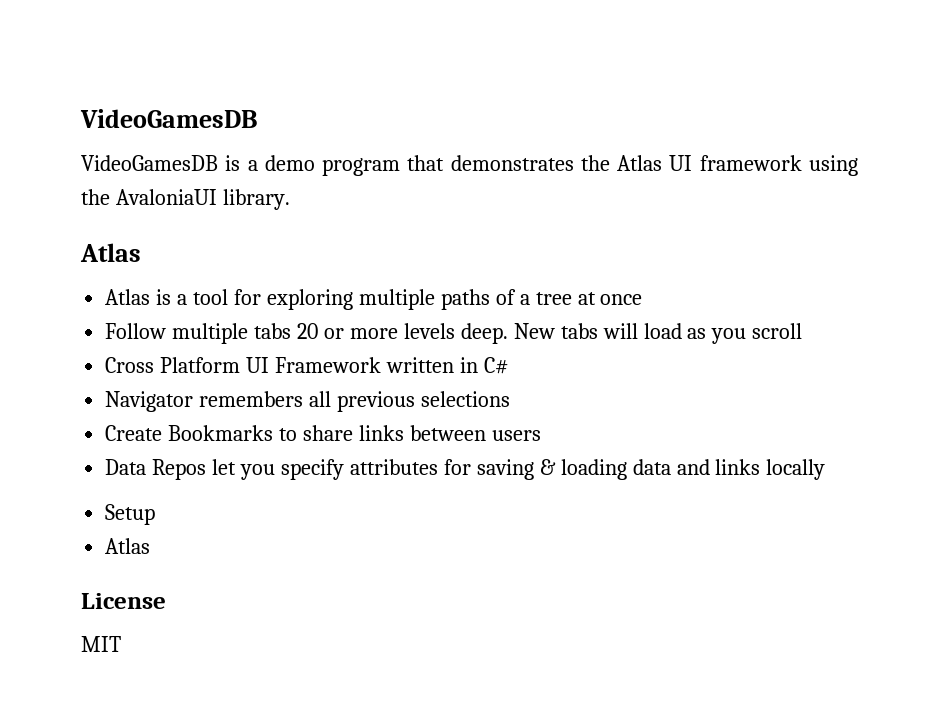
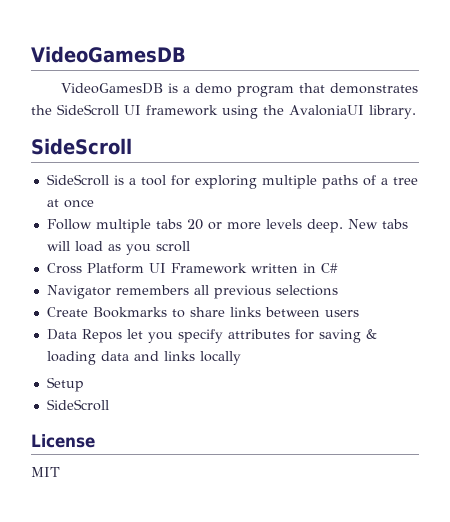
- VideoGamesDB is a demo program that demonstrates the Atlas UI framework using the AvaloniaUI library.
- Atlas
- Atlas is a tool for exploring multiple paths of a tree at once
+ VideoGamesDB is a demo program that demonstrates the SideScroll UI framework using the AvaloniaUI library.
+ SideScroll
+ SideScroll is a tool for exploring multiple paths of a tree at once
  Setup
- Atlas
+ SideScroll

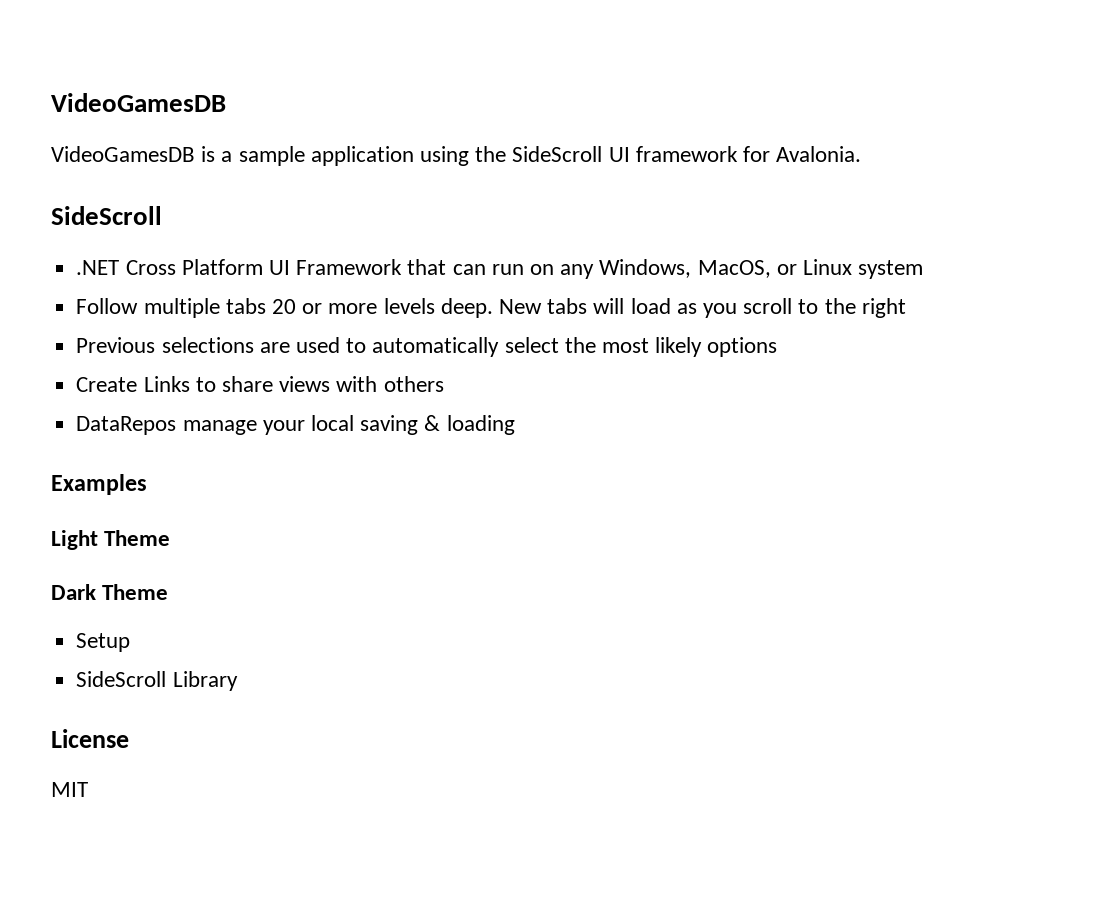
- VideoGamesDB is a demo program that demonstrates the SideScroll UI framework using the AvaloniaUI library.
+ VideoGamesDB is a sample application using the SideScroll UI framework for Avalonia.
  SideScroll
- SideScroll is a tool for exploring multiple paths of a tree at once
+ .NET Cross Platform UI Framework that can run on any Windows, MacOS, or Linux system
- New tabs will load as you scroll
- Cross Platform UI Framework written in C#
- Navigator remembers all previous selections
+ New tabs will load as you scroll to the right
+ Previous selections are used to automatically select the most likely options
- Create Bookmarks to share links between users
- Data Repos let you specify attributes for saving & loading data and links locally
+ Create Links to share views with others
+ DataRepos manage your local saving & loading
+ Examples
+ Light Theme
+ Dark Theme
  Setup
- SideScroll
+ SideScroll Library

